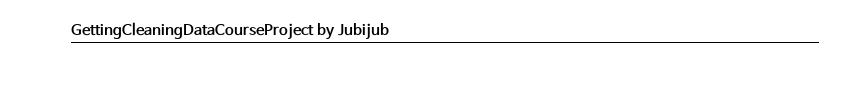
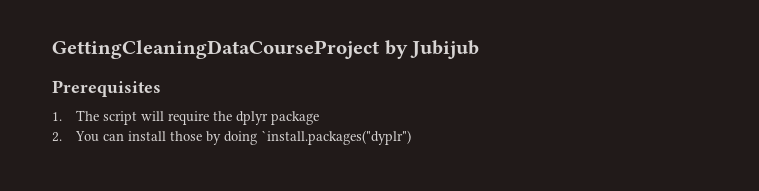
+ Prerequisites
+ 1. The script will require the dplyr package
+ 2. You can install those by doing `install.packages("dyplr")

